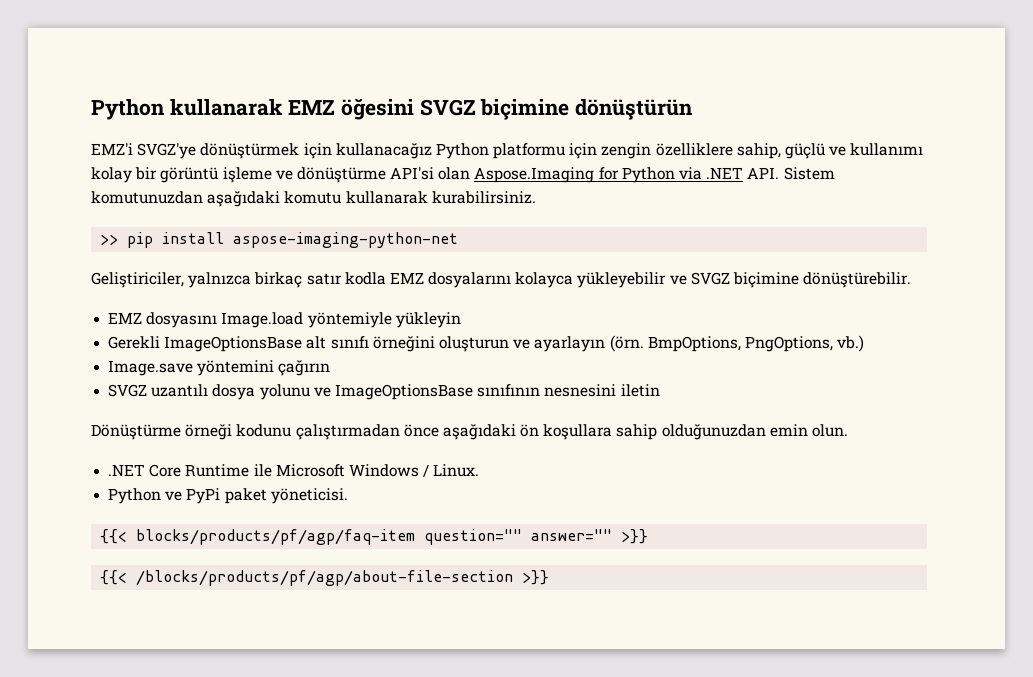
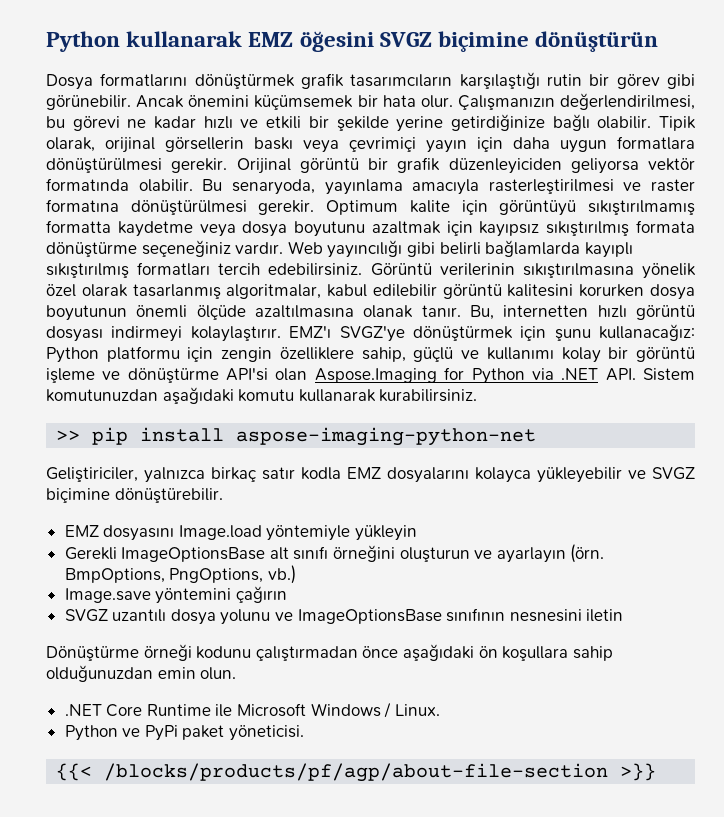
- EMZ'i SVGZ'ye dönüştürmek için kullanacağız Python platformu için zengin özelliklere sahip, güçlü ve kullanımı kolay bir görüntü işleme ve dönüştürme API'si olan Aspose.Imaging for Python via .NET API. Sistem komutunuzdan aşağıdaki komutu kullanarak kurabilirsiniz.
+ Dosya formatlarını dönüştürmek grafik tasarımcıların karşılaştığı rutin bir görev gibi görünebilir. Ancak önemini küçümsemek bir hata olur. Çalışmanızın değerlendirilmesi, bu görevi ne kadar hızlı ve etkili bir şekilde yerine getirdiğinize bağlı olabilir. Tipik olarak, orijinal görsellerin baskı veya çevrimiçi yayın için daha uygun formatlara dönüştürülmesi gerekir. Orijinal görüntü bir grafik düzenleyiciden geliyorsa vektör formatında olabilir. Bu senaryoda, yayınlama amacıyla rasterleştirilmesi ve raster formatına dönüştürülmesi gerekir. Optimum kalite için görüntüyü sıkıştırılmamış formatta kaydetme veya dosya boyutunu azaltmak için kayıpsız sıkıştırılmış formata dönüştürme seçeneğiniz vardır. Web yayıncılığı gibi belirli bağlamlarda kayıplı sıkıştırılmış formatları tercih edebilirsiniz. Görüntü verilerinin sıkıştırılmasına yönelik özel olarak tasarlanmış algoritmalar, kabul edilebilir görüntü kalitesini korurken dosya boyutunun önemli ölçüde azaltılmasına olanak tanır. Bu, internetten hızlı görüntü dosyası indirmeyi kolaylaştırır. EMZ'ı SVGZ'ye dönüştürmek için şunu kullanacağız: Python platformu için zengin özelliklere sahip, güçlü ve kullanımı kolay bir görüntü işleme ve dönüştürme API'si olan Aspose.Imaging for Python via .NET API. Sistem komutunuzdan aşağıdaki komutu kullanarak kurabilirsiniz.
- {{< blocks/products/pf/agp/faq-item question="" answer="" >}}

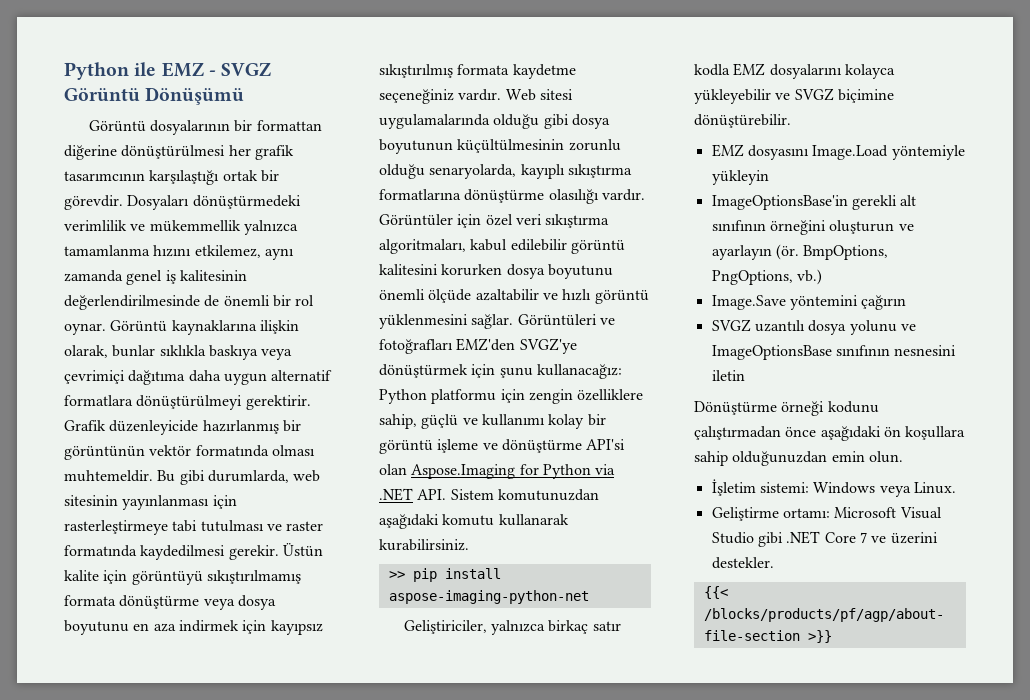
- Python kullanarak EMZ öğesini SVGZ biçimine dönüştürün
- Dosya formatlarını dönüştürmek grafik tasarımcıların karşılaştığı rutin bir görev gibi görünebilir. Ancak önemini küçümsemek bir hata olur. Çalışmanızın değerlendirilmesi, bu görevi ne kadar hızlı ve etkili bir şekilde yerine getirdiğinize bağlı olabilir. Tipik olarak, orijinal görsellerin baskı veya çevrimiçi yayın için daha uygun formatlara dönüştürülmesi gerekir. Orijinal görüntü bir grafik düzenleyiciden geliyorsa vektör formatında olabilir. Bu senaryoda, yayınlama amacıyla rasterleştirilmesi ve raster formatına dönüştürülmesi gerekir. Optimum kalite için görüntüyü sıkıştırılmamış formatta kaydetme veya dosya boyutunu azaltmak için kayıpsız sıkıştırılmış formata dönüştürme seçeneğiniz vardır.
+ Python ile EMZ - SVGZ Görüntü Dönüşümü
+ Görüntü dosyalarının bir formattan diğerine dönüştürülmesi her grafik tasarımcının karşılaştığı ortak bir görevdir. Dosyaları dönüştürmedeki verimlilik ve mükemmellik yalnızca tamamlanma hızını etkilemez, aynı zamanda genel iş kalitesinin değerlendirilmesinde de önemli bir rol oynar. Görüntü kaynaklarına ilişkin olarak, bunlar sıklıkla baskıya veya çevrimiçi dağıtıma daha uygun alternatif formatlara dönüştürülmeyi gerektirir. Grafik düzenleyicide hazırlanmış bir görüntünün vektör formatında olması muhtemeldir. Bu gibi durumlarda, web sitesinin yayınlanması için rasterleştirmeye tabi tutulması ve raster formatında kaydedilmesi gerekir. Üstün kalite için görüntüyü sıkıştırılmamış formata dönüştürme veya dosya boyutunu en aza indirmek için kayıpsız sıkıştırılmış formata kaydetme seçeneğiniz vardır.
- Web yayıncılığı gibi belirli bağlamlarda kayıplı sıkıştırılmış formatları tercih edebilirsiniz. Görüntü verilerinin sıkıştırılmasına yönelik özel olarak tasarlanmış algoritmalar, kabul edilebilir görüntü kalitesini korurken dosya boyutunun önemli ölçüde azaltılmasına olanak tanır. Bu, internetten hızlı görüntü dosyası indirmeyi kolaylaştırır. EMZ'ı SVGZ'ye dönüştürmek için şunu kullanacağız: Python platformu için zengin özelliklere sahip, güçlü ve kullanımı kolay bir görüntü işleme ve dönüştürme API'si olan Aspose.Imaging for Python via .NET API. Sistem komutunuzdan aşağıdaki komutu kullanarak kurabilirsiniz.
+ Web sitesi uygulamalarında olduğu gibi dosya boyutunun küçültülmesinin zorunlu olduğu senaryolarda, kayıplı sıkıştırma formatlarına dönüştürme olasılığı vardır. Görüntüler için özel veri sıkıştırma algoritmaları, kabul edilebilir görüntü kalitesini korurken dosya boyutunu önemli ölçüde azaltabilir ve hızlı görüntü yüklenmesini sağlar. Görüntüleri ve fotoğrafları EMZ'den SVGZ'ye dönüştürmek için şunu kullanacağız: Python platformu için zengin özelliklere sahip, güçlü ve kullanımı kolay bir görüntü işleme ve dönüştürme API'si olan Aspose.Imaging for Python via .NET API. Sistem komutunuzdan aşağıdaki komutu kullanarak kurabilirsiniz.
- EMZ dosyasını Image.load yöntemiyle yükleyin
+ EMZ dosyasını Image.Load yöntemiyle yükleyin
- Gerekli ImageOptionsBase alt sınıfı örneğini oluşturun ve ayarlayın (örn.
+ ImageOptionsBase'in gerekli alt sınıfının örneğini oluşturun ve ayarlayın (ör.
- Image.save yöntemini çağırın
+ Image.Save yöntemini çağırın
- .NET Core Runtime ile Microsoft Windows / Linux.
- Python ve PyPi paket yöneticisi.
+ İşletim sistemi: Windows veya Linux.
+ Geliştirme ortamı: Microsoft Visual Studio gibi .NET Core 7 ve üzerini destekler.

